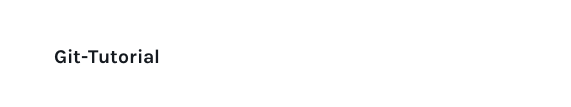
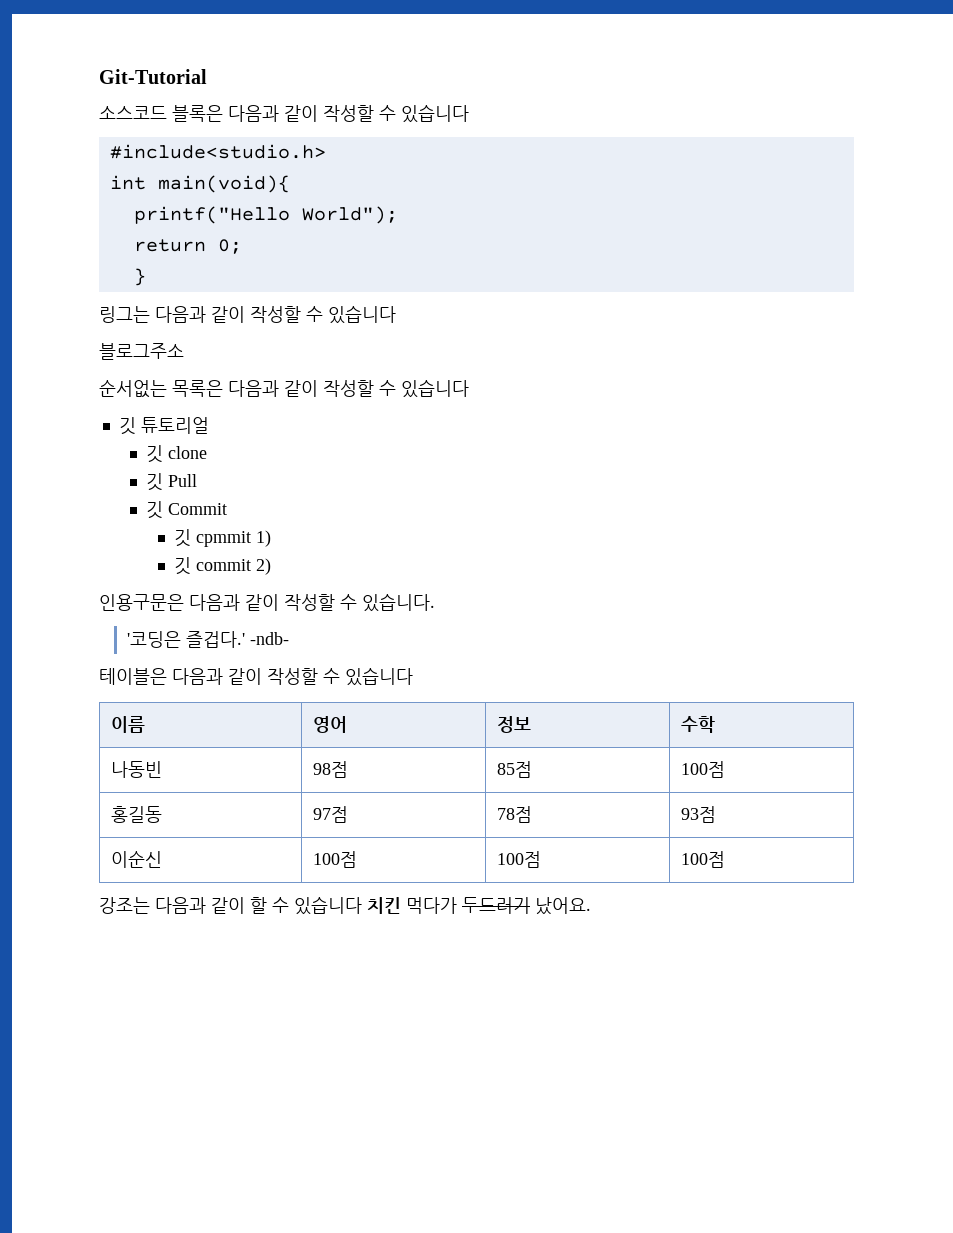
+ 소스코드 블록은 다음과 같이 작성할 수 있습니다
+ #include<studio.h>
+ int main(void){
+ printf("Hello World");
+ return 0;
+ }
+ 링그는 다음과 같이 작성할 수 있습니다
+ 블로그주소
+ 순서없는 목록은 다음과 같이 작성할 수 있습니다
+ 깃 튜토리얼
+ 깃 clone
+ 깃 Pull
+ 깃 Commit
+ 깃 cpmmit 1)
+ 깃 commit 2)
+ 인용구문은 다음과 같이 작성할 수 있습니다.
+ '코딩은 즐겁다.' -ndb-
+ 테이블은 다음과 같이 작성할 수 있습니다
+ 이름 | 영어 | 정보 | 수학
+ 나동빈 | 98점 | 85점 | 100점
+ 홍길동 | 97점 | 78점 | 93점
+ 이순신 | 100점 | 100점 | 100점
+ 강조는 다음과 같이 할 수 있습니다 치킨 먹다가 두드러기 났어요.

